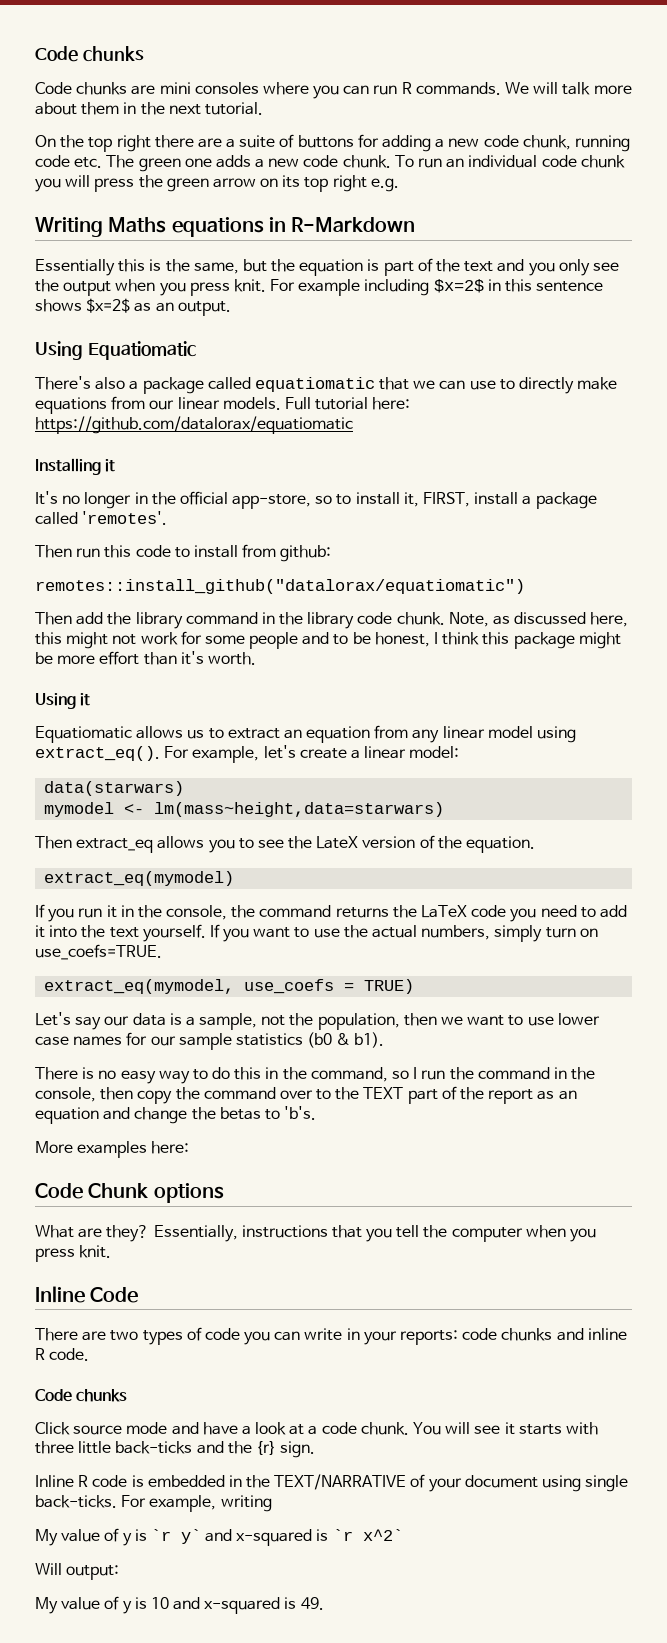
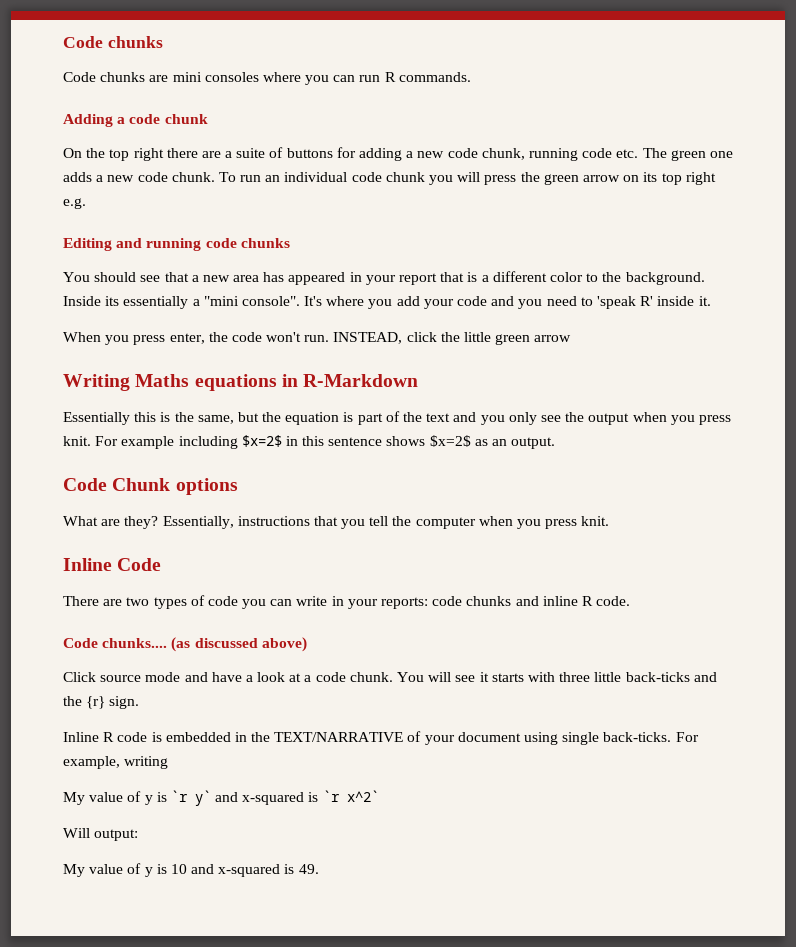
- Code chunks are mini consoles where you can run R commands. We will talk more about them in the next tutorial.
+ Code chunks are mini consoles where you can run R commands.
+ Adding a code chunk
+ Editing and running code chunks
+ You should see that a new area has appeared in your report that is a different color to the background. Inside its essentially a "mini console". It's where you add your code and you need to 'speak R' inside it.
+ When you press enter, the code won't run. INSTEAD, click the little green arrow
- Using Equatiomatic
- There's also a package called equatiomatic that we can use to directly make equations from our linear models. Full tutorial here: https://github.com/datalorax/equatiomatic
- Installing it
- It's no longer in the official app-store, so to install it, FIRST, install a package called 'remotes'.
- Then run this code to install from github:
- remotes::install_github("datalorax/equatiomatic")
- Then add the library command in the library code chunk. Note, as discussed here, this might not work for some people and to be honest, I think this package might be more effort than it's worth.
- Using it
- Equatiomatic allows us to extract an equation from any linear model using extract_eq(). For example, let's create a linear model:
- data(starwars)
- mymodel <- lm(mass~height,data=starwars)
- Then extract_eq allows you to see the LateX version of the equation.
- extract_eq(mymodel)
- If you run it in the console, the command returns the LaTeX code you need to add it into the text yourself. If you want to use the actual numbers, simply turn on use_coefs=TRUE.
- extract_eq(mymodel, use_coefs = TRUE)
- Let's say our data is a sample, not the population, then we want to use lower case names for our sample statistics (b0 & b1).
- There is no easy way to do this in the command, so I run the command in the console, then copy the command over to the TEXT part of the report as an equation and change the betas to 'b's.
- More examples here:
  There are two types of code you can write in your reports: code chunks and inline R code.
- Code chunks
+ Code chunks.... (as discussed above)

